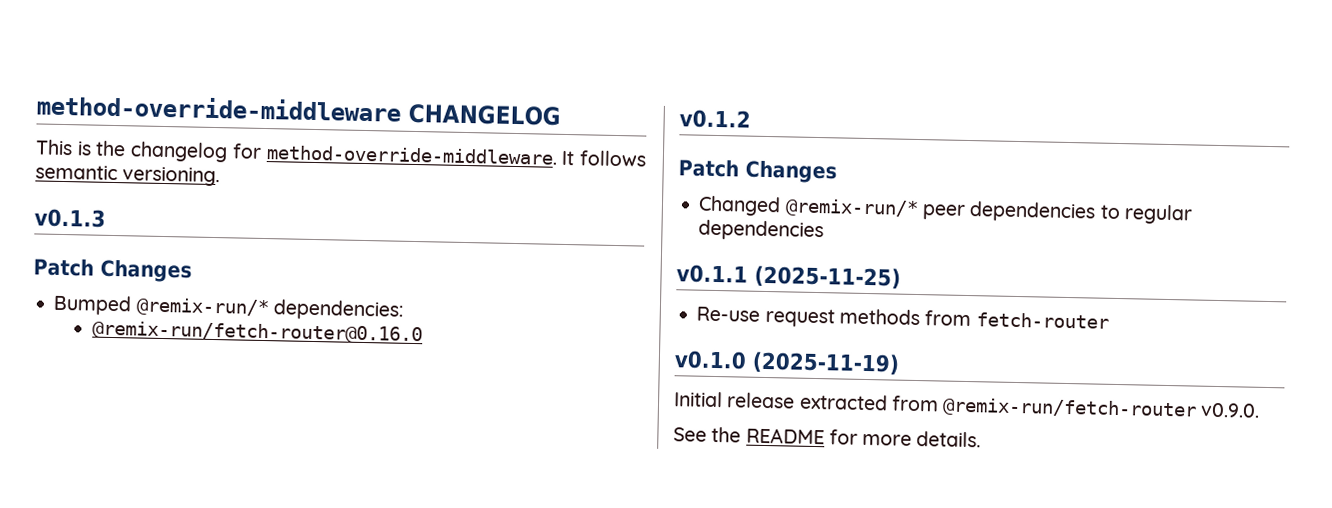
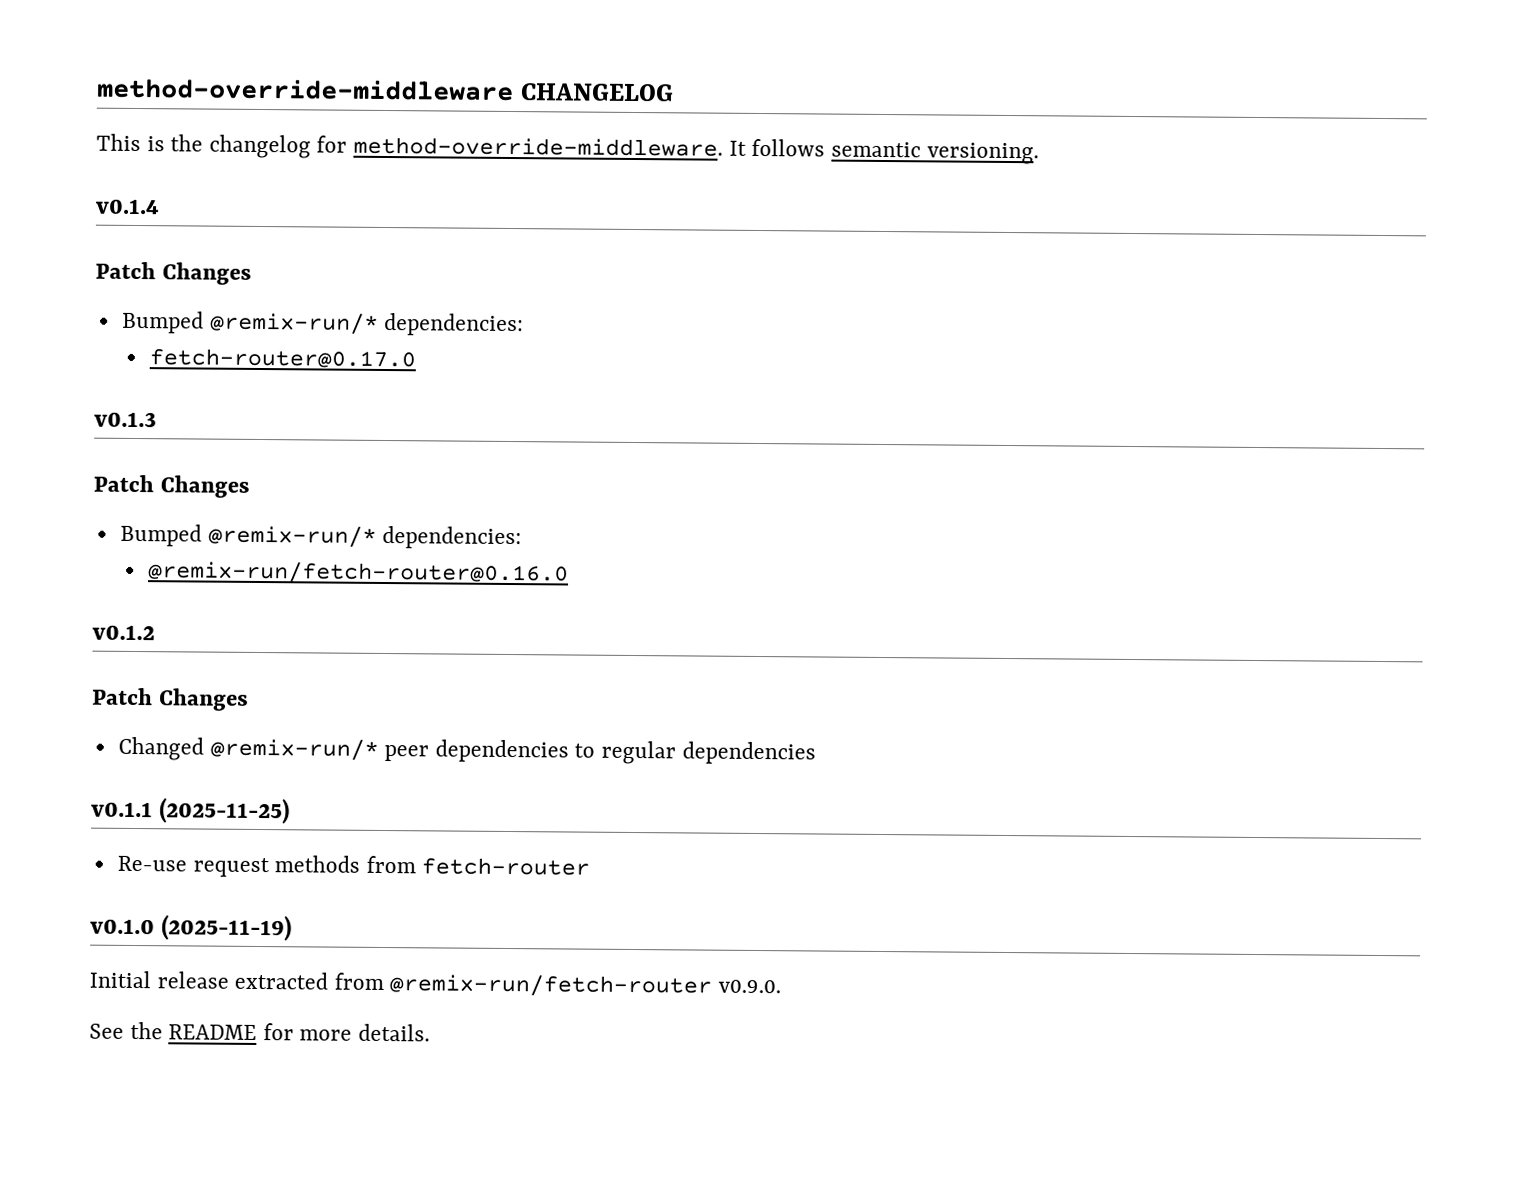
+ v0.1.4
+ Patch Changes
+ Bumped @remix-run/* dependencies:
+ fetch-router@0.17.0

